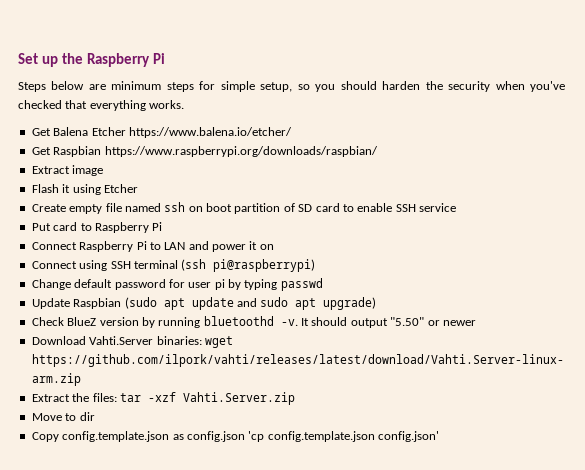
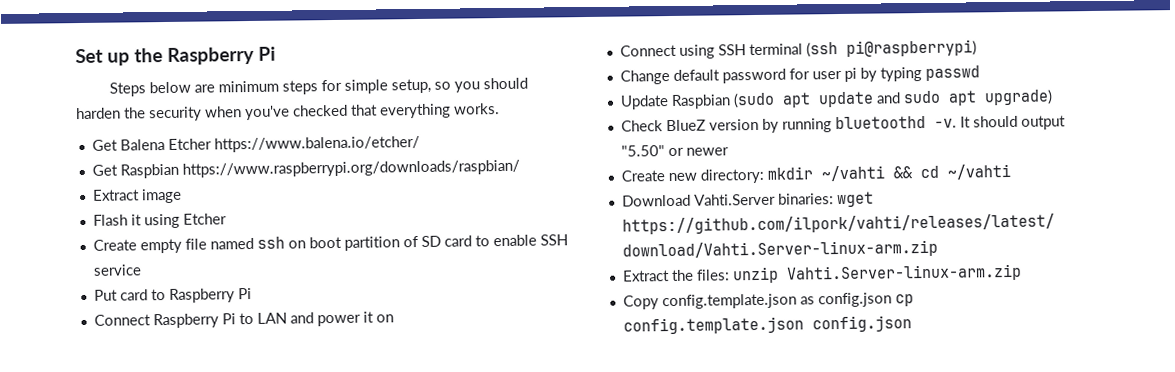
+ Create new directory: mkdir ~/vahti && cd ~/vahti
- Extract the files: tar -xzf Vahti.Server.zip
- Move to dir
+ Extract the files: unzip Vahti.Server-linux-arm.zip
- Copy config.template.json as config.json 'cp config.template.json config.json'
+ Copy config.template.json as config.json cp config.template.json config.json

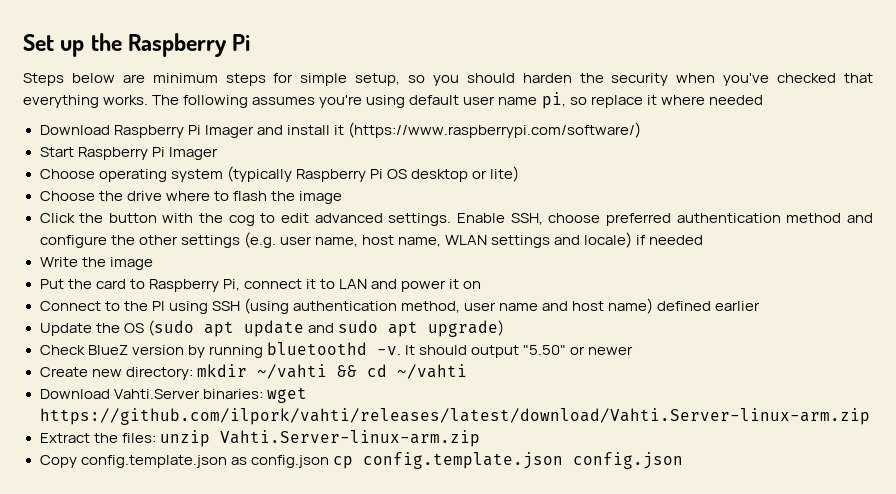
- Steps below are minimum steps for simple setup, so you should harden the security when you've checked that everything works.
- Get Balena Etcher https://www.balena.io/etcher/
- Get Raspbian https://www.raspberrypi.org/downloads/raspbian/
- Extract image
- Flash it using Etcher
- Create empty file named ssh on boot partition of SD card to enable SSH service
+ Steps below are minimum steps for simple setup, so you should harden the security when you've checked that everything works. The following assumes you're using default user name pi, so replace it where needed
+ Download Raspberry Pi Imager and install it (https://www.raspberrypi.com/software/)
+ Start Raspberry Pi Imager
+ Choose operating system (typically Raspberry Pi OS desktop or lite)
+ Choose the drive where to flash the image
+ Click the button with the cog to edit advanced settings. Enable SSH, choose preferred authentication method and configure the other settings (e.g. user name, host name, WLAN settings and locale) if needed
+ Write the image
- Put card to Raspberry Pi
- Connect Raspberry Pi to LAN and power it on
+ Put the card to Raspberry Pi, connect it to LAN and power it on
- Connect using SSH terminal (ssh pi@raspberrypi)
- Change default password for user pi by typing passwd
+ Connect to the PI using SSH (using authentication method, user name and host name) defined earlier
- Update Raspbian (sudo apt update and sudo apt upgrade)
+ Update the OS (sudo apt update and sudo apt upgrade)

